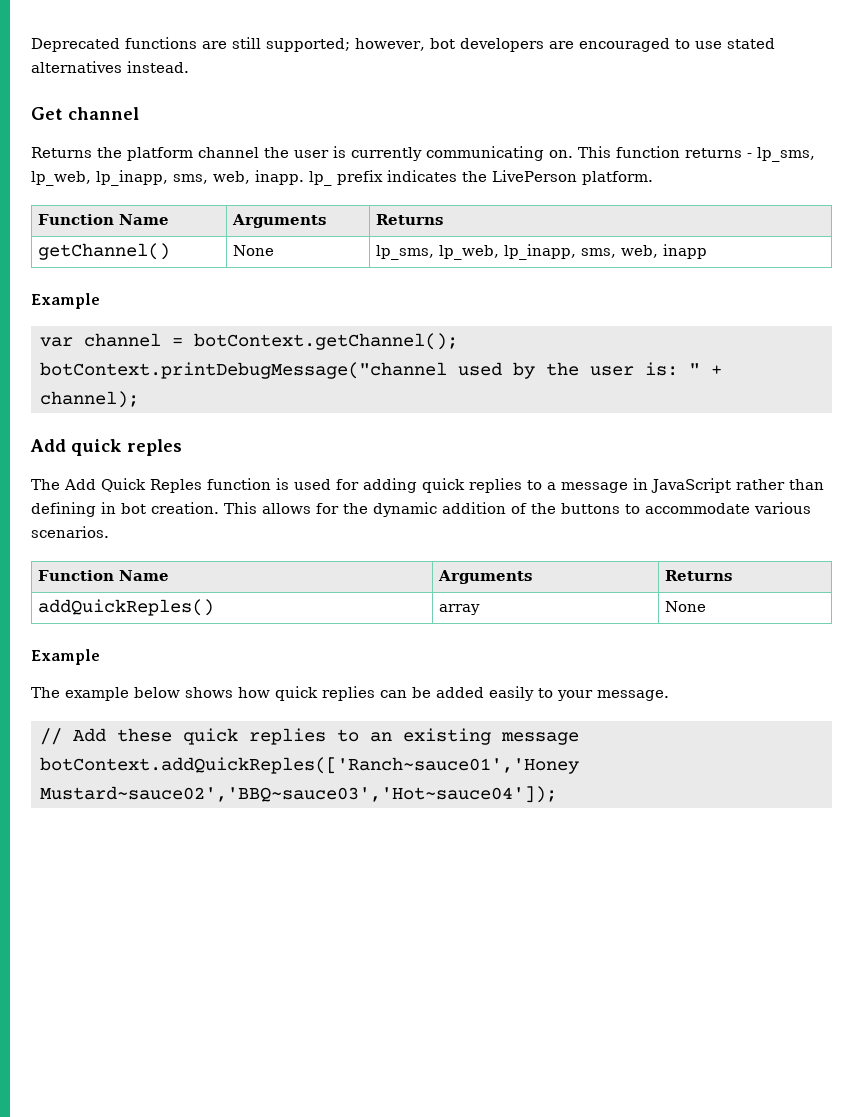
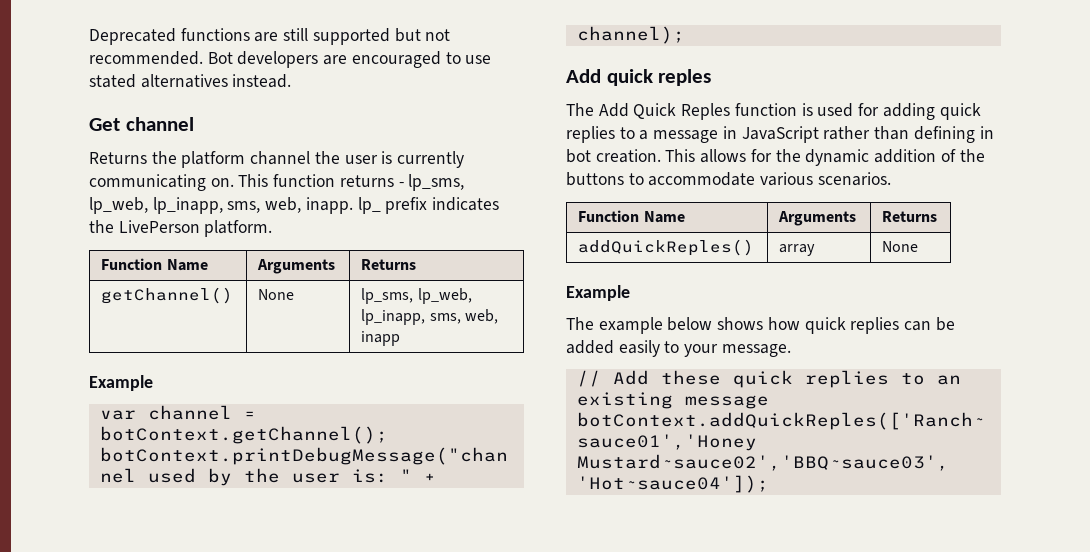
- Deprecated functions are still supported; however, bot developers are encouraged to use stated alternatives instead.
+ Deprecated functions are still supported but not recommended. Bot developers are encouraged to use stated alternatives instead.

